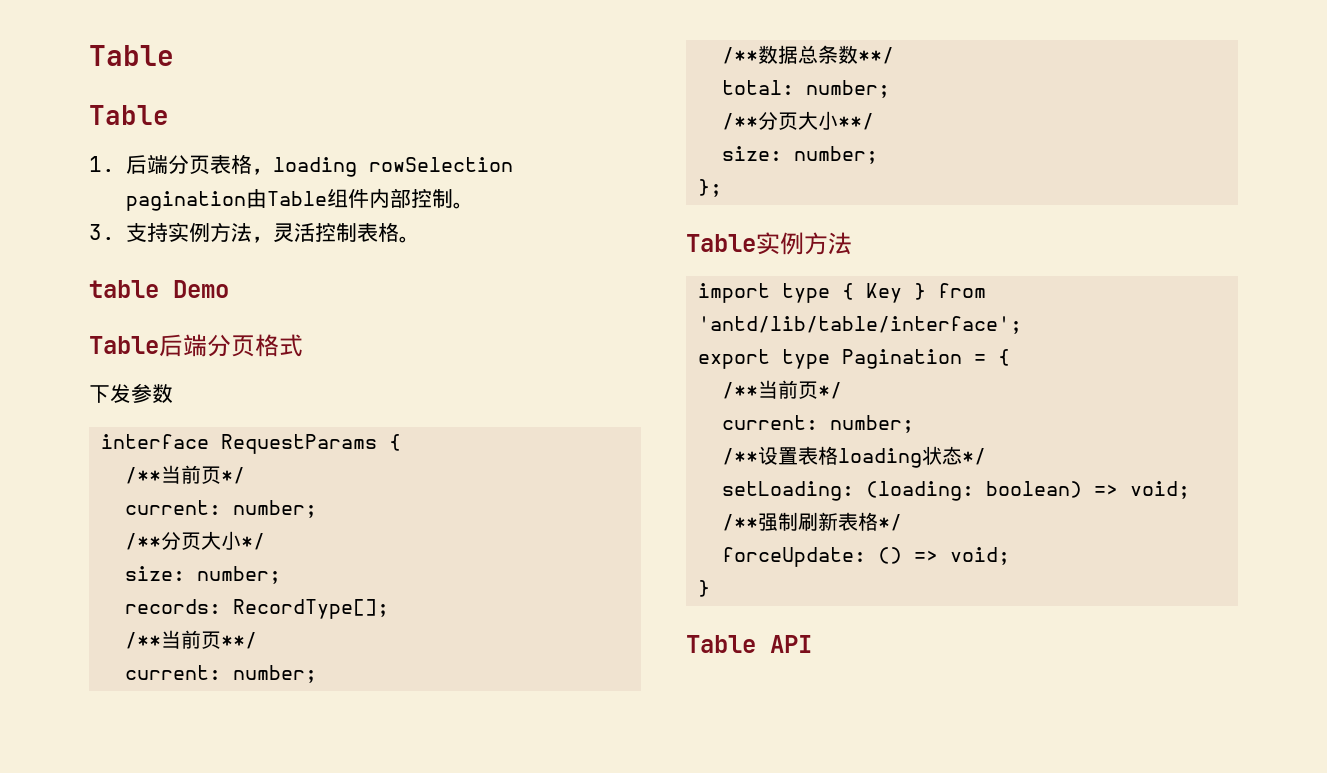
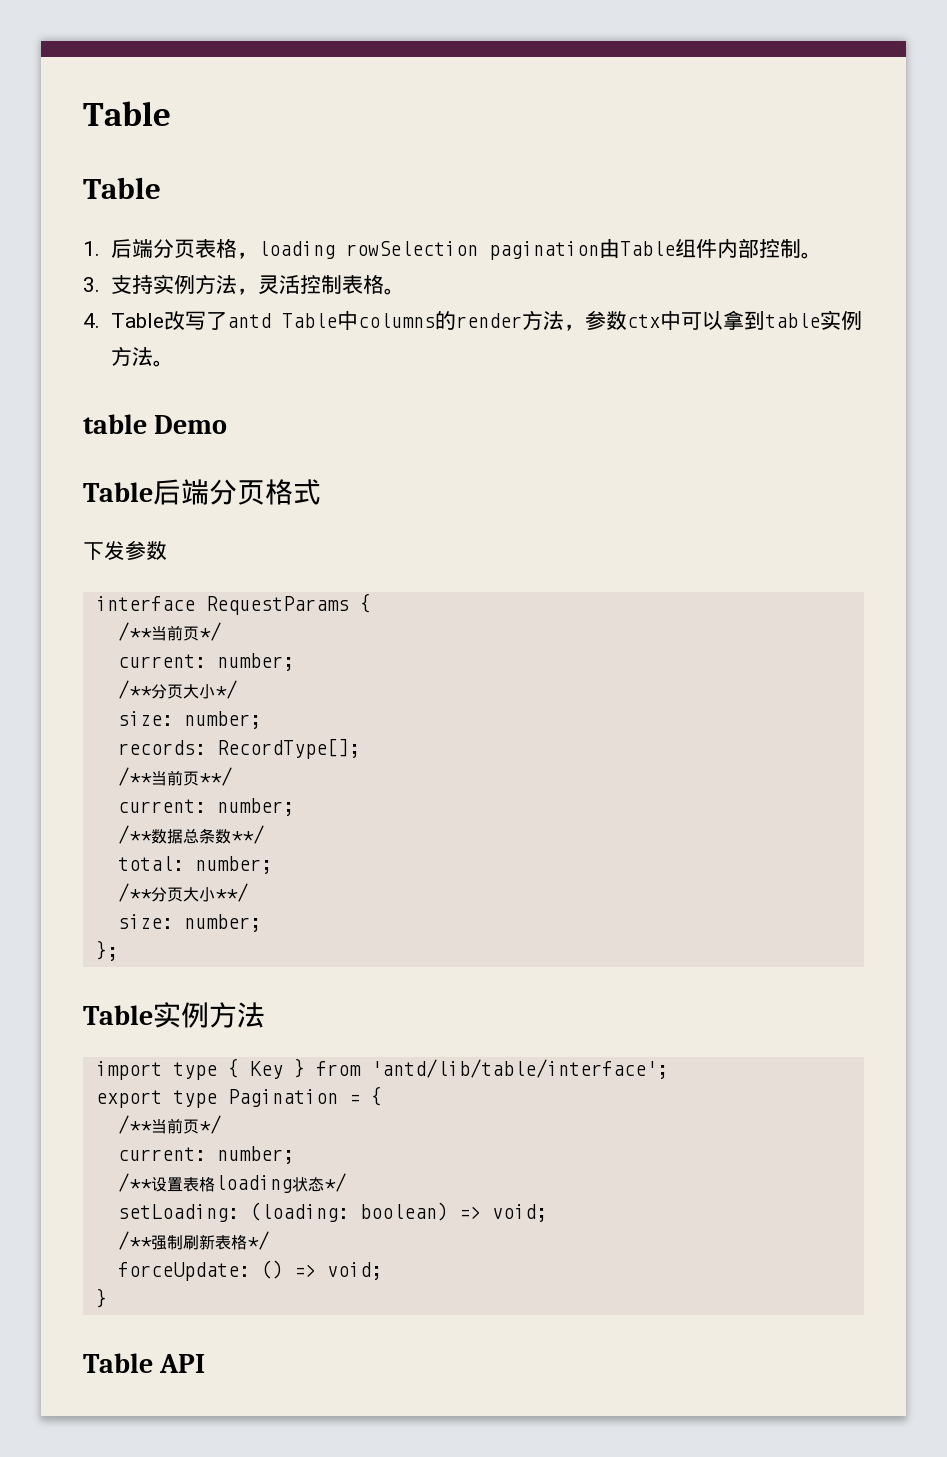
+ 4. Table改写了antd Table中columns的render方法，参数ctx中可以拿到table实例方法。

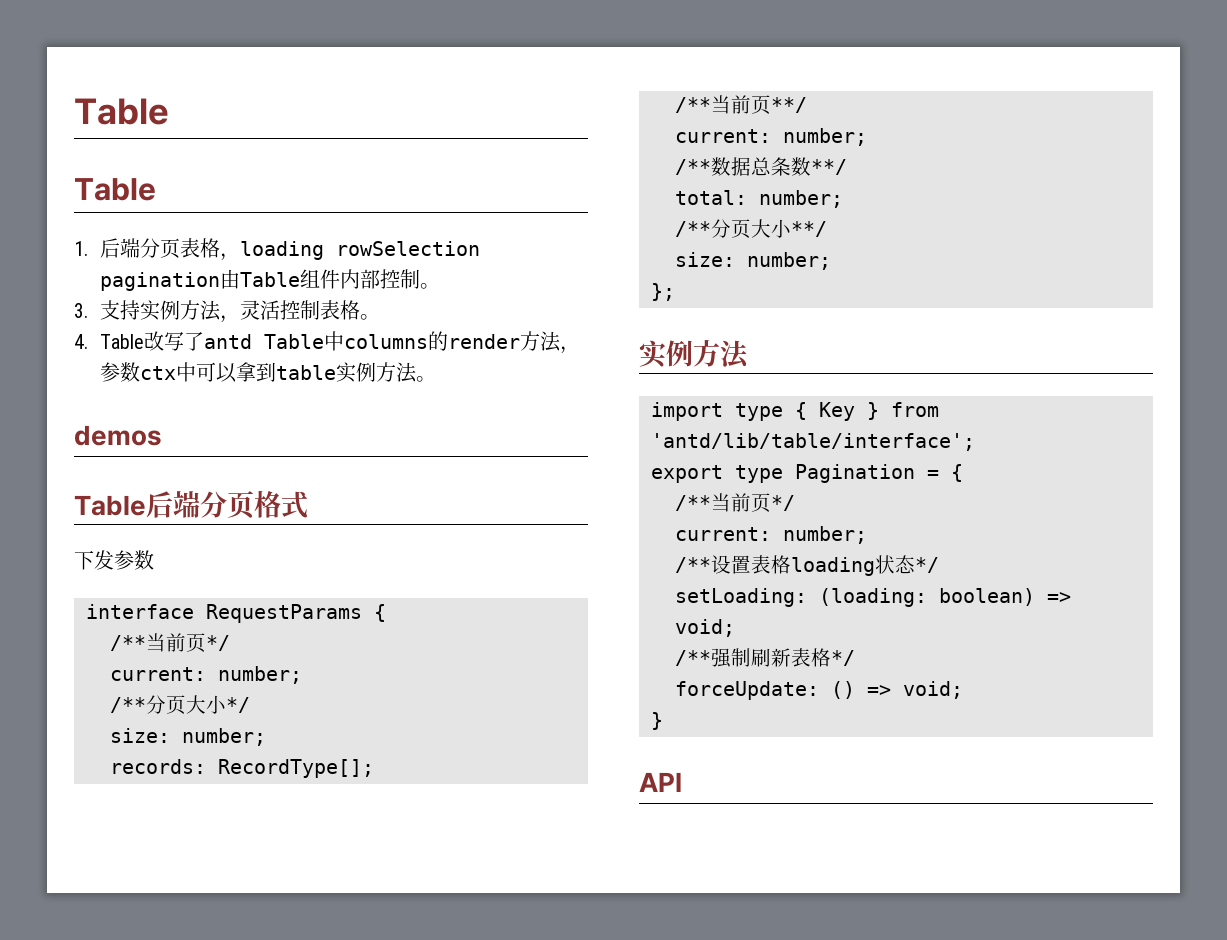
- table Demo
+ demos
  };
- Table实例方法
+ 实例方法
- Table API
+ API

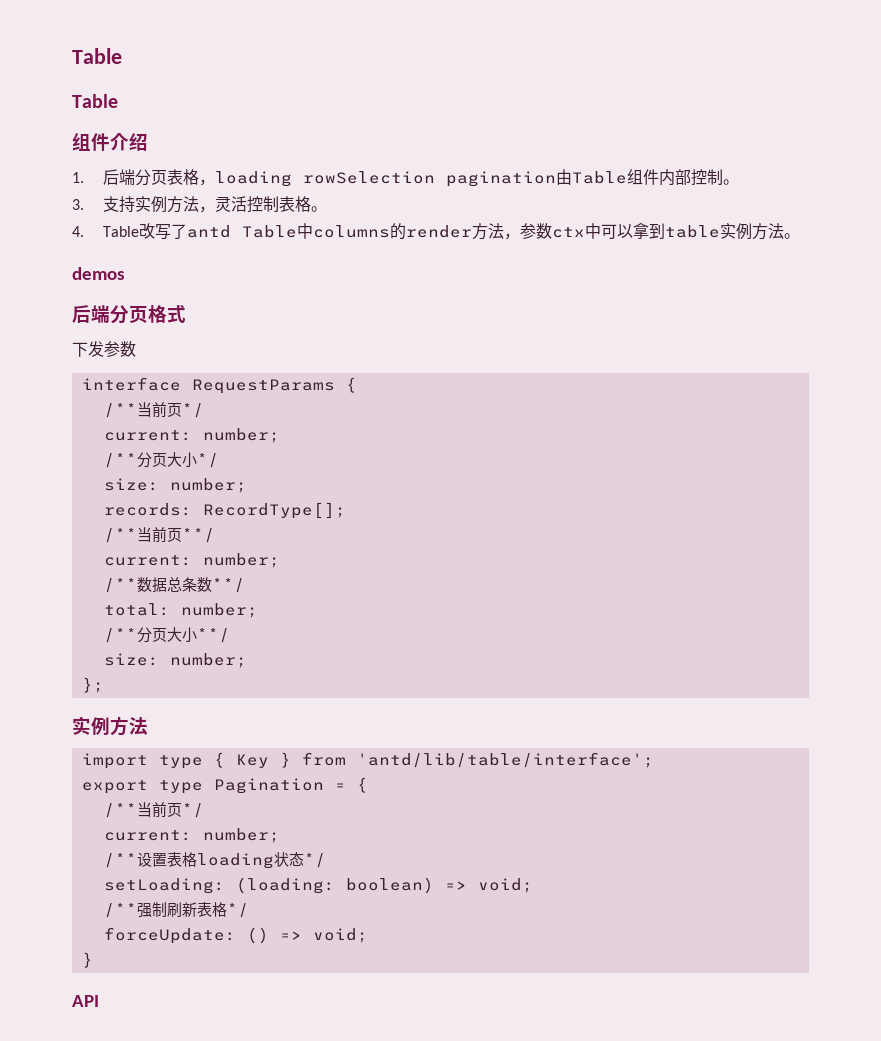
+ 组件介绍
- Table后端分页格式
+ 后端分页格式

